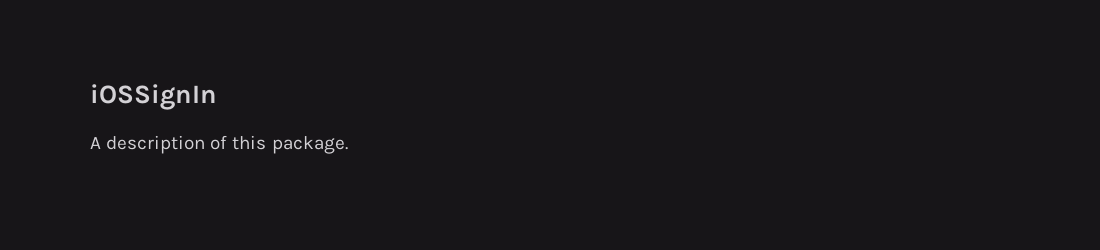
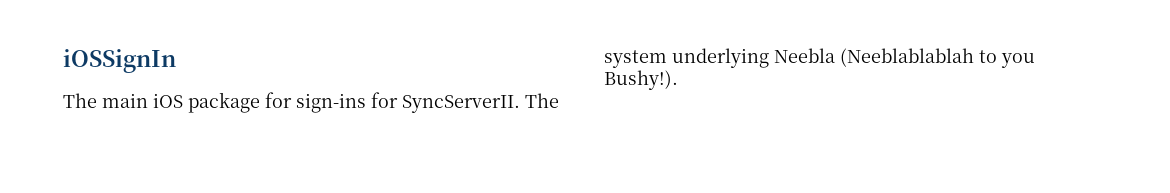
- A description of this package.
+ The main iOS package for sign-ins for SyncServerII. The system underlying Neebla (Neeblablablah to you Bushy!).

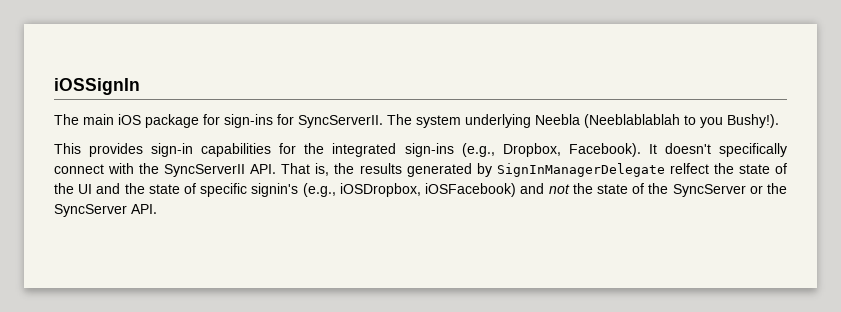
+ This provides sign-in capabilities for the integrated sign-ins (e.g., Dropbox, Facebook). It doesn't specifically connect with the SyncServerII API. That is, the results generated by SignInManagerDelegate relfect the state of the UI and the state of specific signin's (e.g., iOSDropbox, iOSFacebook) and not the state of the SyncServer or the SyncServer API.

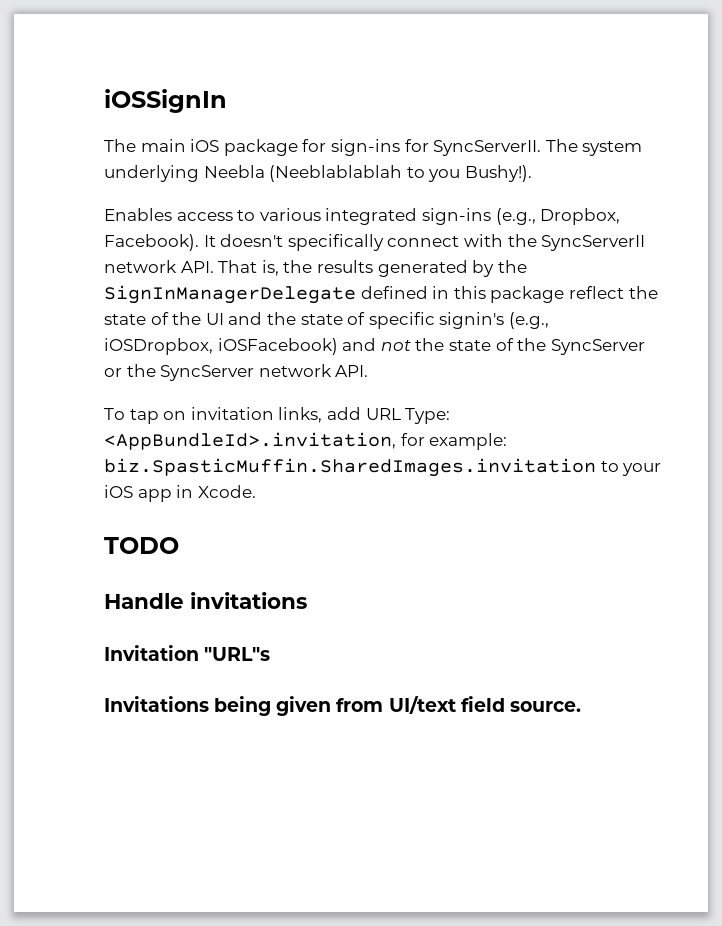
- This provides sign-in capabilities for the integrated sign-ins (e.g., Dropbox, Facebook).
+ Enables access to various integrated sign-ins (e.g., Dropbox, Facebook).
- It doesn't specifically connect with the SyncServerII API. That is, the results generated by SignInManagerDelegate relfect the state of the UI and the state of specific signin's (e.g., iOSDropbox, iOSFacebook) and not the state of the SyncServer or the SyncServer API.
+ It doesn't specifically connect with the SyncServerII network API. That is, the results generated by the SignInManagerDelegate defined in this package reflect the state of the UI and the state of specific signin's (e.g., iOSDropbox, iOSFacebook) and not the state of the SyncServer or the SyncServer network API.
+ To tap on invitation links, add URL Type: <AppBundleId>.invitation, for example: biz.SpasticMuffin.SharedImages.invitation to your iOS app in Xcode.
+ TODO
+ Handle invitations
+ Invitation "URL"s
+ Invitations being given from UI/text field source.

